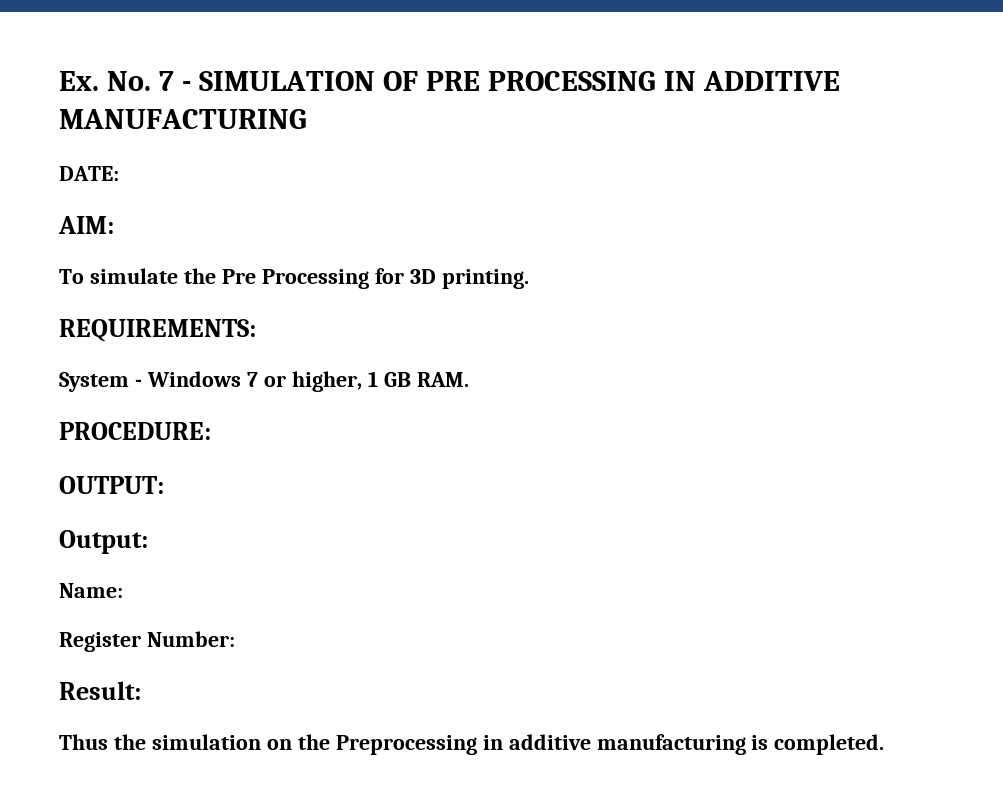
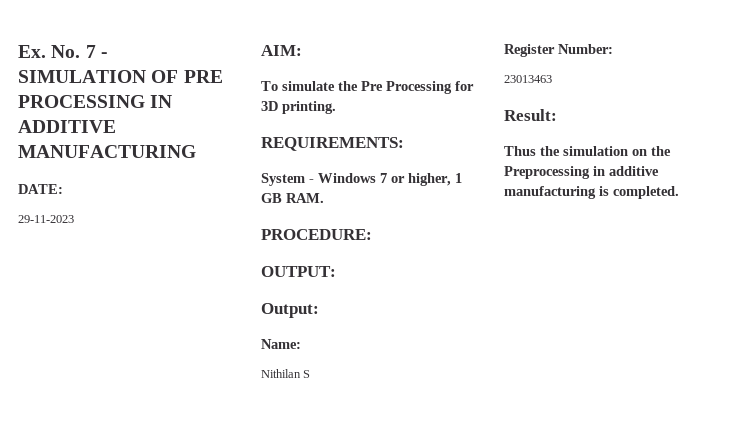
+ 29-11-2023
+ Nithilan S
+ 23013463

